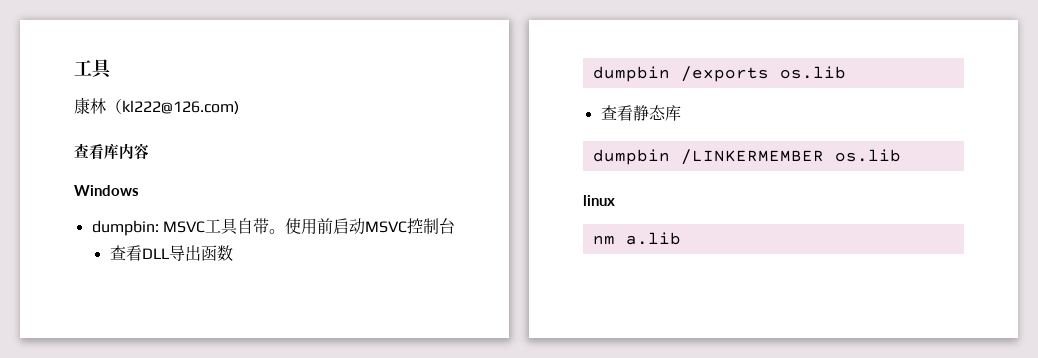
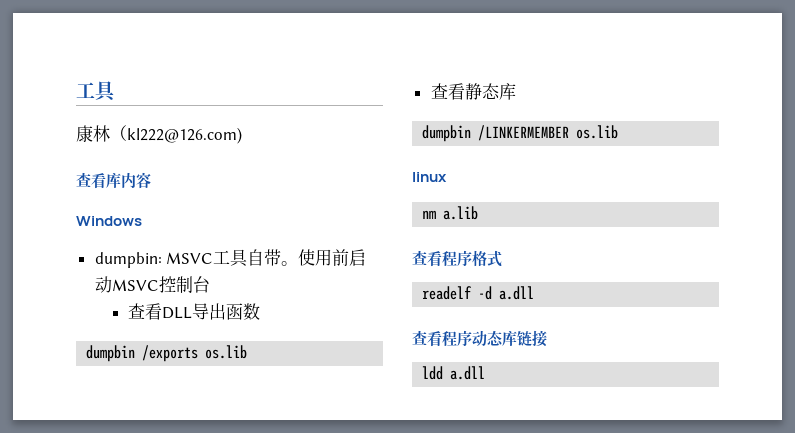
+ 查看程序格式
+ readelf -d a.dll
+ 查看程序动态库链接
+ ldd a.dll

